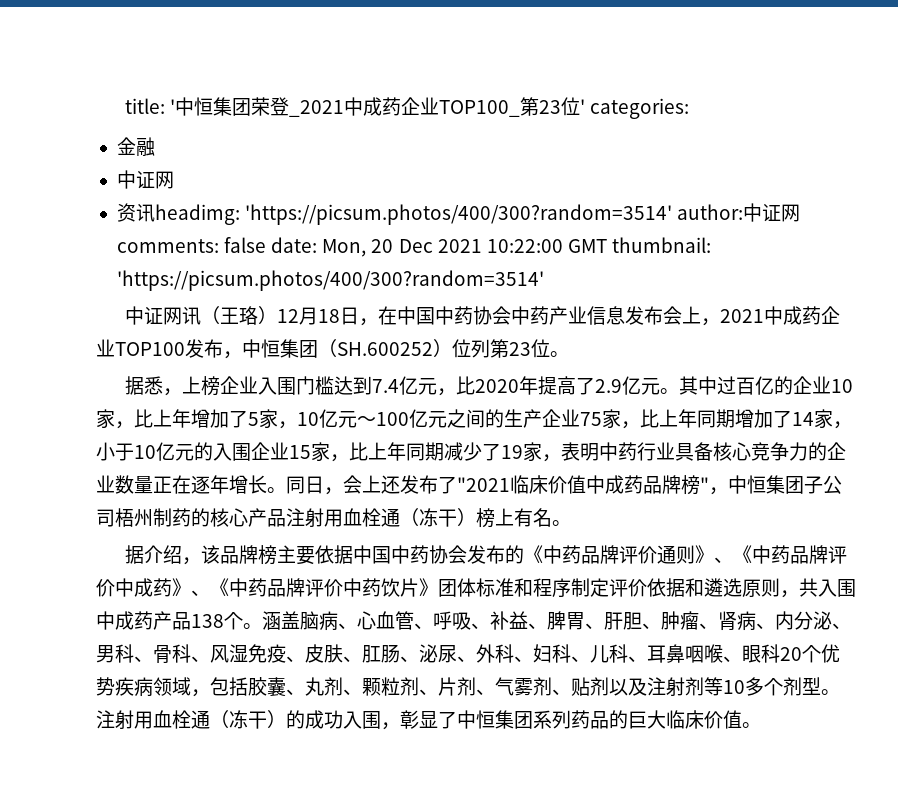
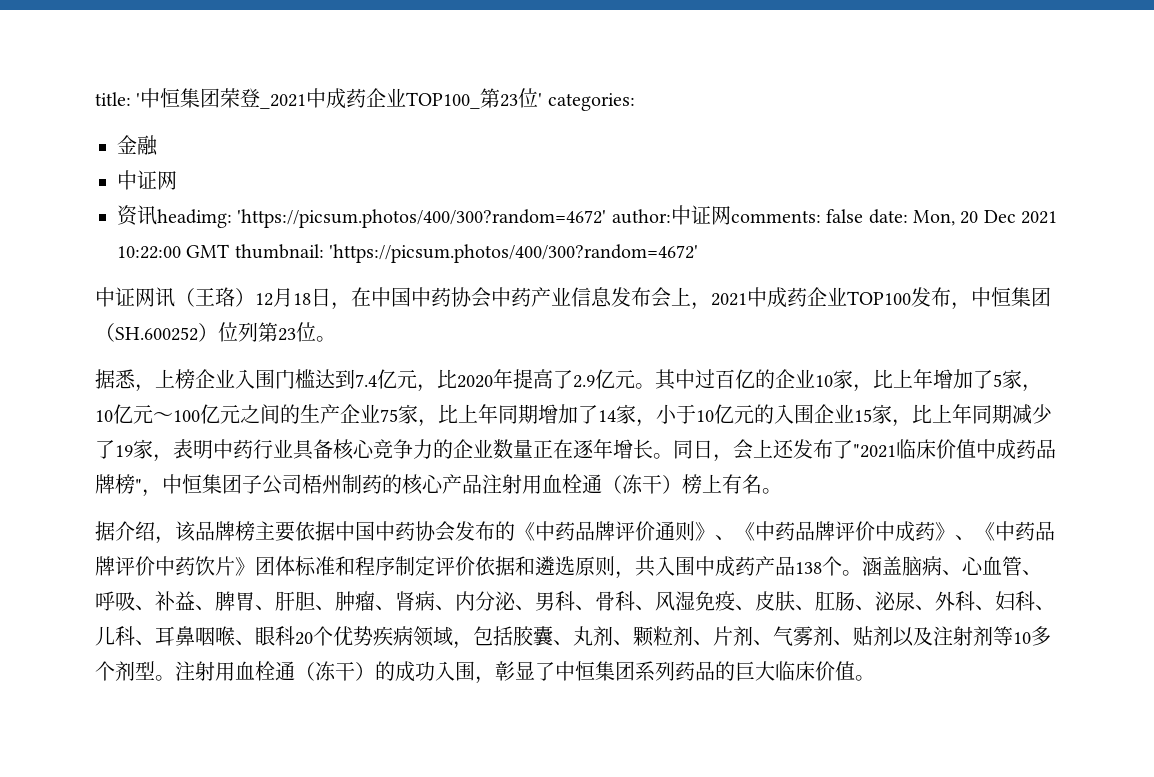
- 资讯headimg: 'https://picsum.photos/400/300?random=3514' author:中证网comments: false date: Mon, 20 Dec 2021 10:22:00 GMT thumbnail: 'https://picsum.photos/400/300?random=3514'
+ 资讯headimg: 'https://picsum.photos/400/300?random=4672' author:中证网comments: false date: Mon, 20 Dec 2021 10:22:00 GMT thumbnail: 'https://picsum.photos/400/300?random=4672'

